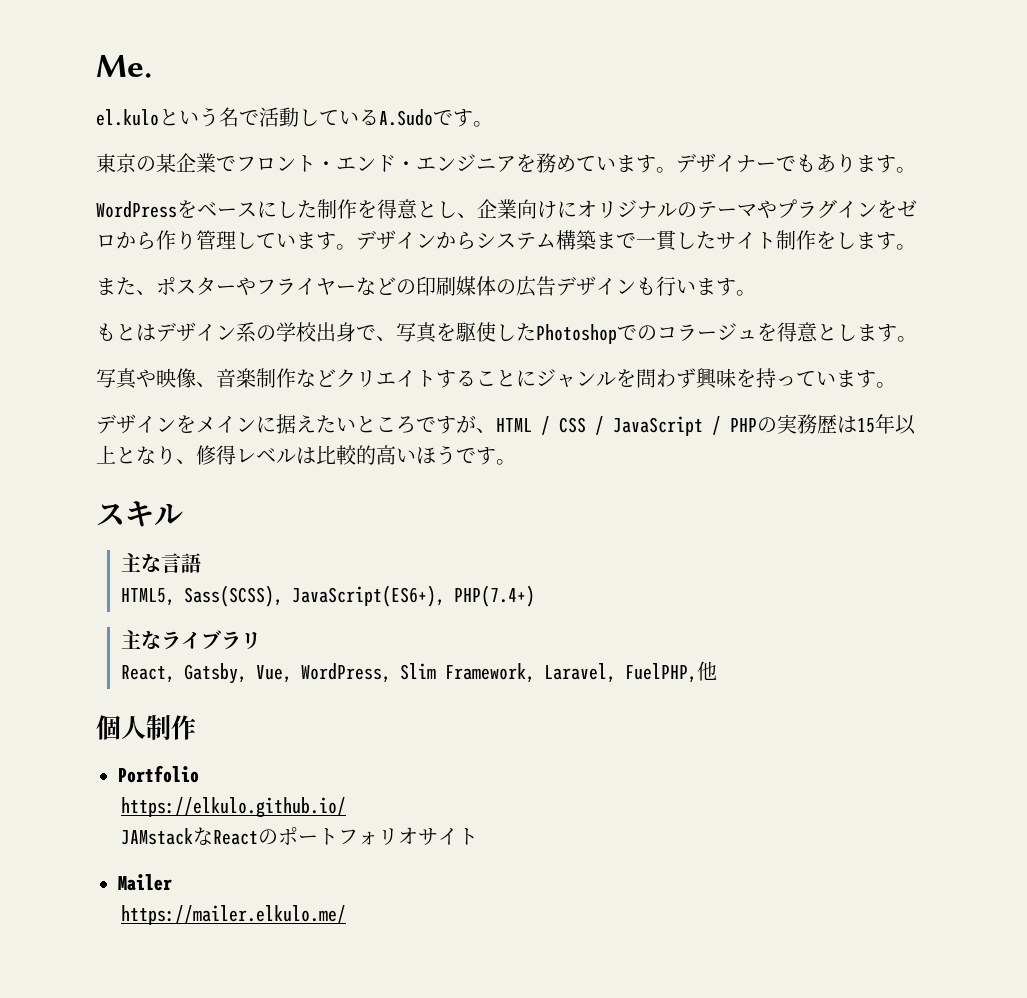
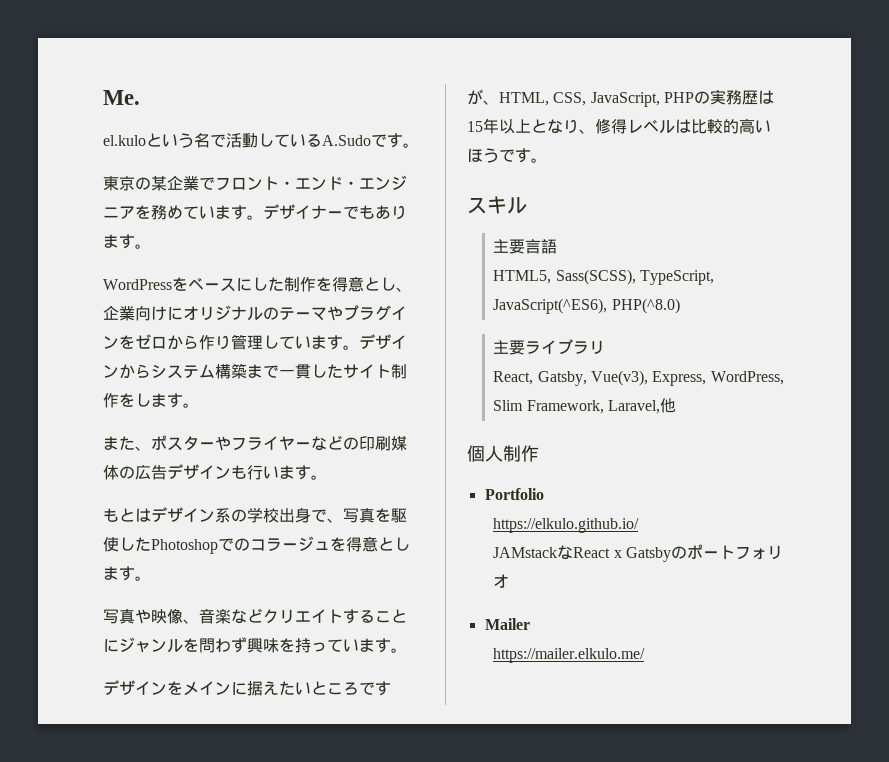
- 写真や映像、音楽制作などクリエイトすることにジャンルを問わず興味を持っています。
+ 写真や映像、音楽などクリエイトすることにジャンルを問わず興味を持っています。
- デザインをメインに据えたいところですが、HTML / CSS / JavaScript / PHPの実務歴は15年以上となり、修得レベルは比較的高いほうです。
+ デザインをメインに据えたいところですが、HTML, CSS, JavaScript, PHPの実務歴は15年以上となり、修得レベルは比較的高いほうです。
- 主な言語
+ 主要言語
- HTML5, Sass(SCSS), JavaScript(ES6+), PHP(7.4+)
- 主なライブラリ
+ HTML5, Sass(SCSS), TypeScript, JavaScript(^ES6), PHP(^8.0)
+ 主要ライブラリ
- React, Gatsby, Vue, WordPress, Slim Framework, Laravel, FuelPHP,他
+ React, Gatsby, Vue(v3), Express, WordPress, Slim Framework, Laravel,他
- JAMstackなReactのポートフォリオサイト
+ JAMstackなReact x Gatsbyのポートフォリオ

